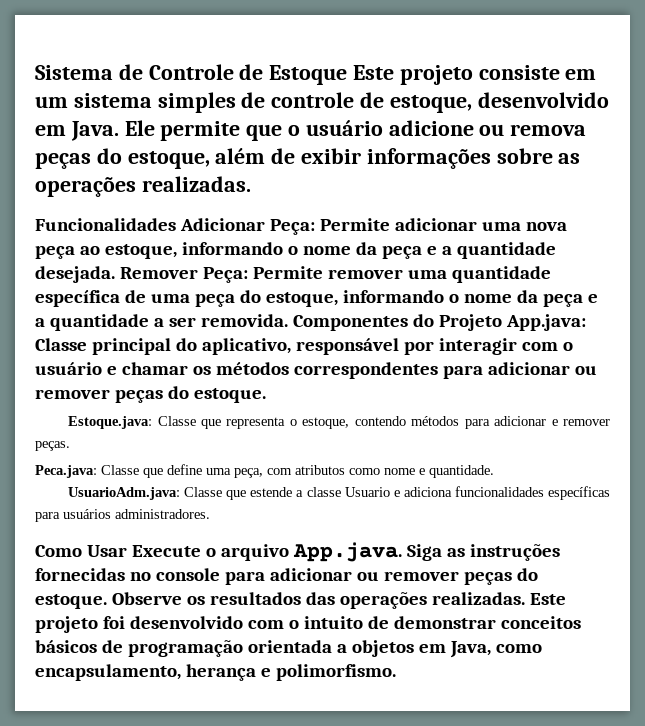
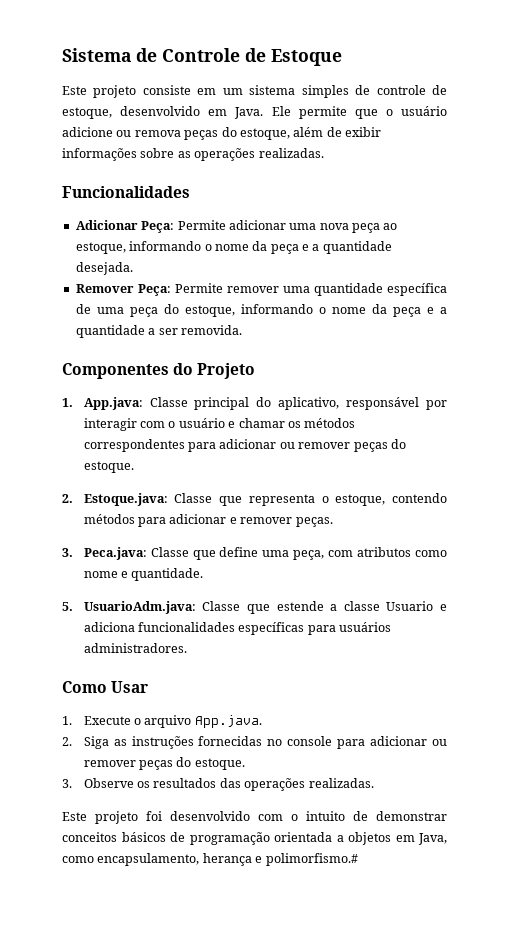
- Sistema de Controle de Estoque Este projeto consiste em um sistema simples de controle de estoque, desenvolvido em Java.
+ Sistema de Controle de Estoque
+ Este projeto consiste em um sistema simples de controle de estoque, desenvolvido em Java.
- Funcionalidades Adicionar Peça:
+ Funcionalidades
+ Adicionar Peça:
- Permite adicionar uma nova peça ao estoque, informando o nome da peça e a quantidade desejada. Remover Peça:
+ Permite adicionar uma nova peça ao estoque, informando o nome da peça e a quantidade desejada.
+ Remover Peça:
- Permite remover uma quantidade específica de uma peça do estoque, informando o nome da peça e a quantidade a ser removida. Componentes do Projeto App.java:
+ Permite remover uma quantidade específica de uma peça do estoque, informando o nome da peça e a quantidade a ser removida.
+ Componentes do Projeto
+ 1. App.java:
- Estoque.java: Classe que representa o estoque, contendo métodos para adicionar e remover peças.
+ 2. Estoque.java: Classe que representa o estoque, contendo métodos para adicionar e remover peças.
- Peca.java: Classe que define uma peça, com atributos como nome e quantidade.
+ 3. Peca.java: Classe que define uma peça, com atributos como nome e quantidade.
- UsuarioAdm.java: Classe que estende a classe Usuario e adiciona funcionalidades específicas para usuários administradores.
+ 5. UsuarioAdm.java: Classe que estende a classe Usuario e adiciona funcionalidades específicas para usuários administradores.
- Como Usar Execute o arquivo App.java. Siga as instruções fornecidas no console para adicionar ou remover peças do estoque. Observe os resultados das operações realizadas. Este projeto foi desenvolvido com o intuito de demonstrar conceitos básicos de programação orientada a objetos em Java, como encapsulamento, herança e polimorfismo.
+ Como Usar
+ 1. Execute o arquivo App.java.
+ 2. Siga as instruções fornecidas no console para adicionar ou remover peças do estoque.
+ 3. Observe os resultados das operações realizadas.
+ Este projeto foi desenvolvido com o intuito de demonstrar conceitos básicos de programação orientada a objetos em Java, como encapsulamento, herança e polimorfismo.#

